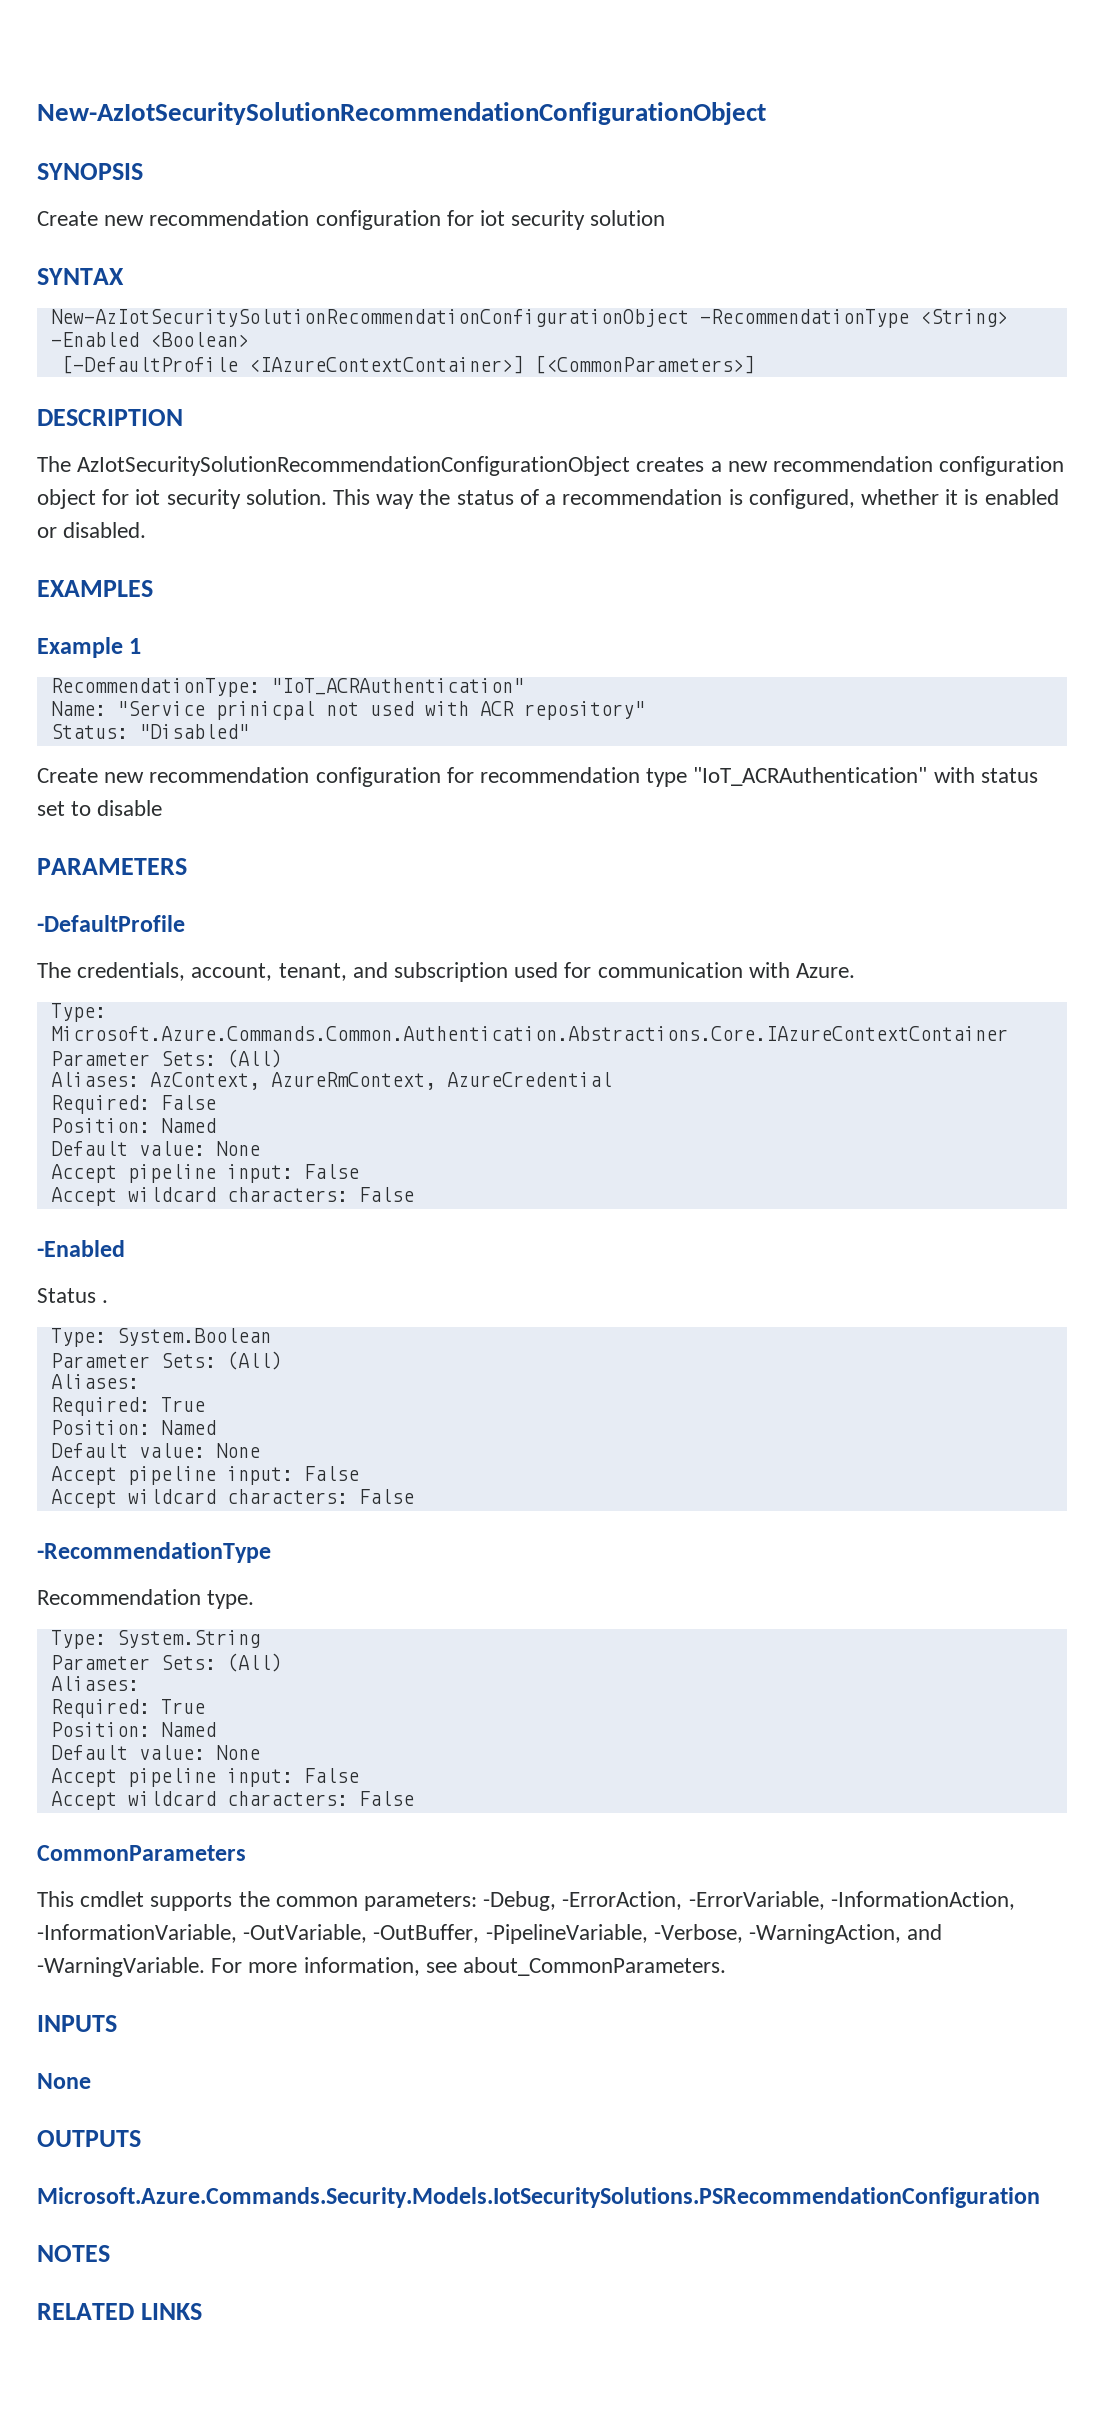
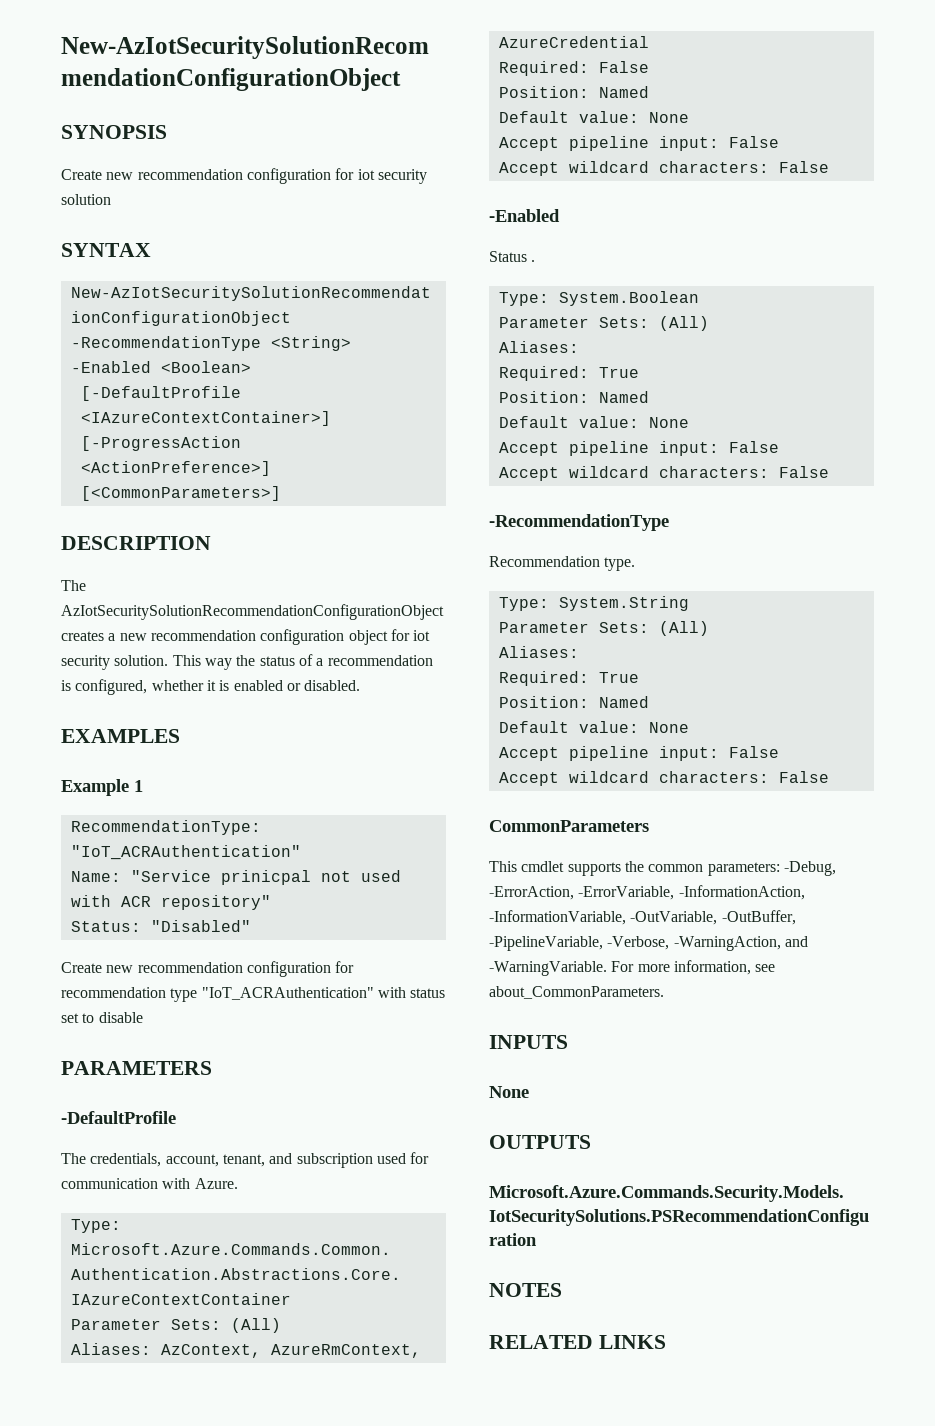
- [-DefaultProfile <IAzureContextContainer>] [<CommonParameters>]
+ [-DefaultProfile <IAzureContextContainer>] [-ProgressAction <ActionPreference>] [<CommonParameters>]

